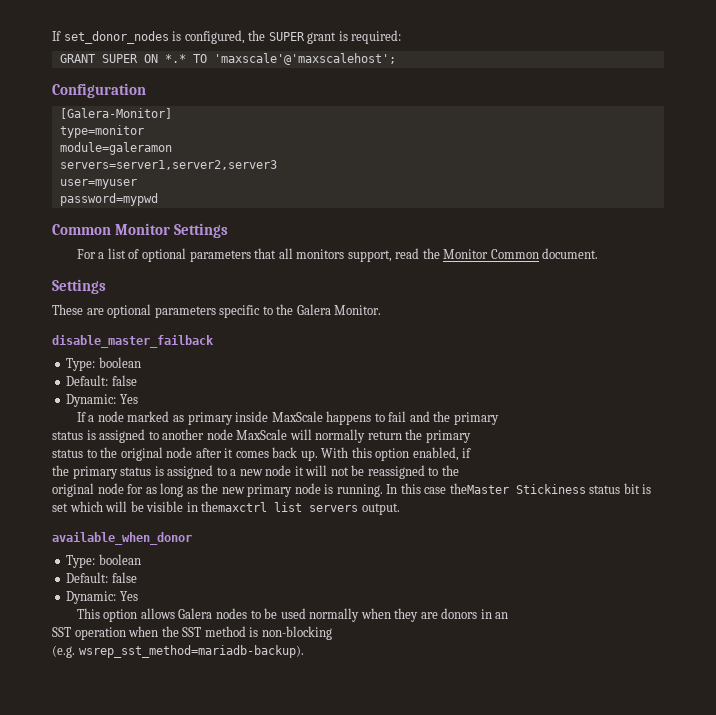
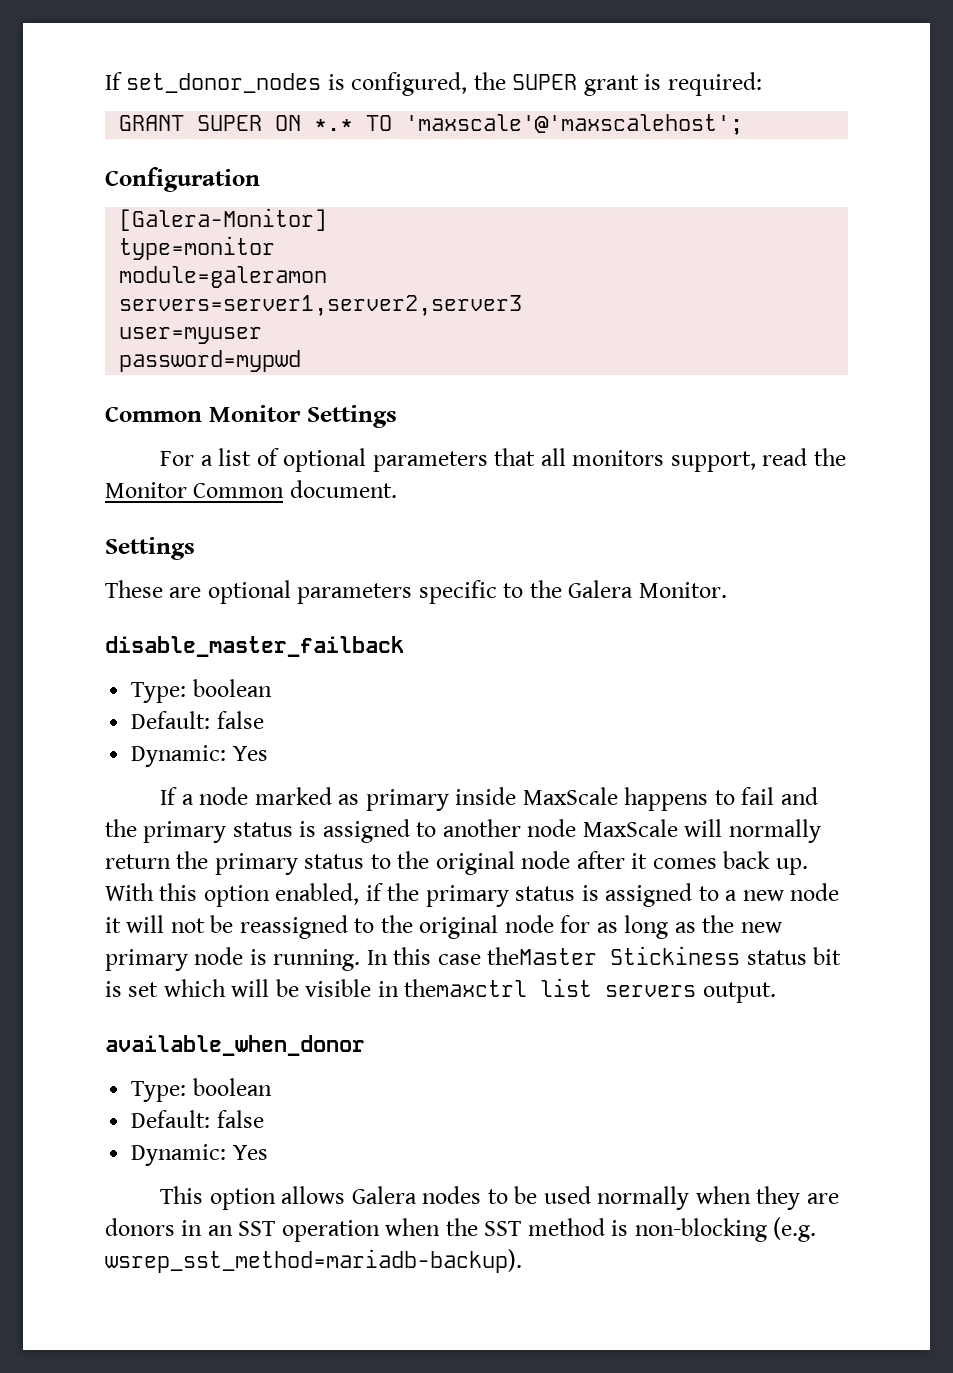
- If a node marked as primary inside MaxScale happens to fail and the primary
- status is assigned to another node MaxScale will normally return the primary
- status to the original node after it comes back up.
+ If a node marked as primary inside MaxScale happens to fail and the primary status is assigned to another node MaxScale will normally return the primary status to the original node after it comes back up.
- With this option enabled, if
- the primary status is assigned to a new node it will not be reassigned to the
- original node for as long as the new primary node is running.
+ With this option enabled, if the primary status is assigned to a new node it will not be reassigned to the original node for as long as the new primary node is running.
- This option allows Galera nodes to be used normally when they are donors in an
- SST operation when the SST method is non-blocking
- (e.g. wsrep_sst_method=mariadb-backup).
+ This option allows Galera nodes to be used normally when they are donors in an SST operation when the SST method is non-blocking (e.g. wsrep_sst_method=mariadb-backup).

